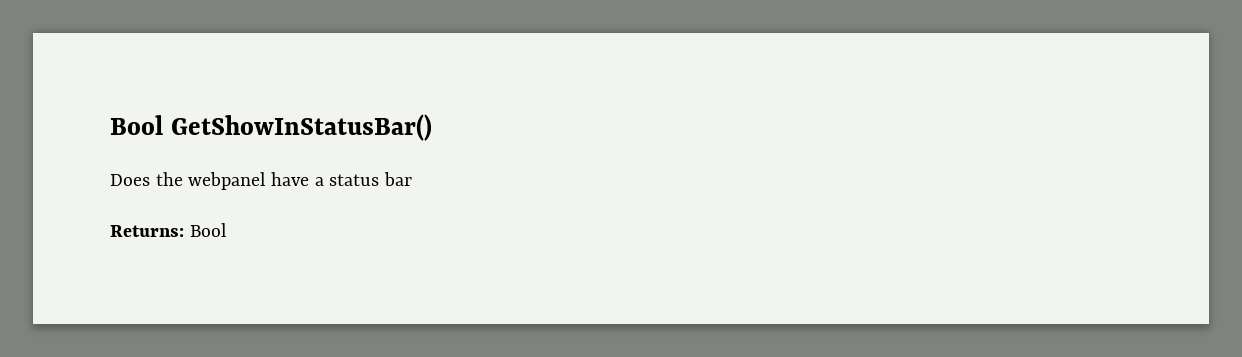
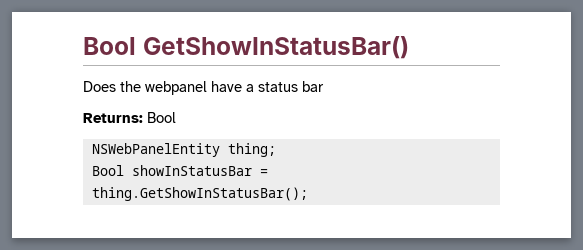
+ NSWebPanelEntity thing;
+ Bool showInStatusBar = thing.GetShowInStatusBar();

